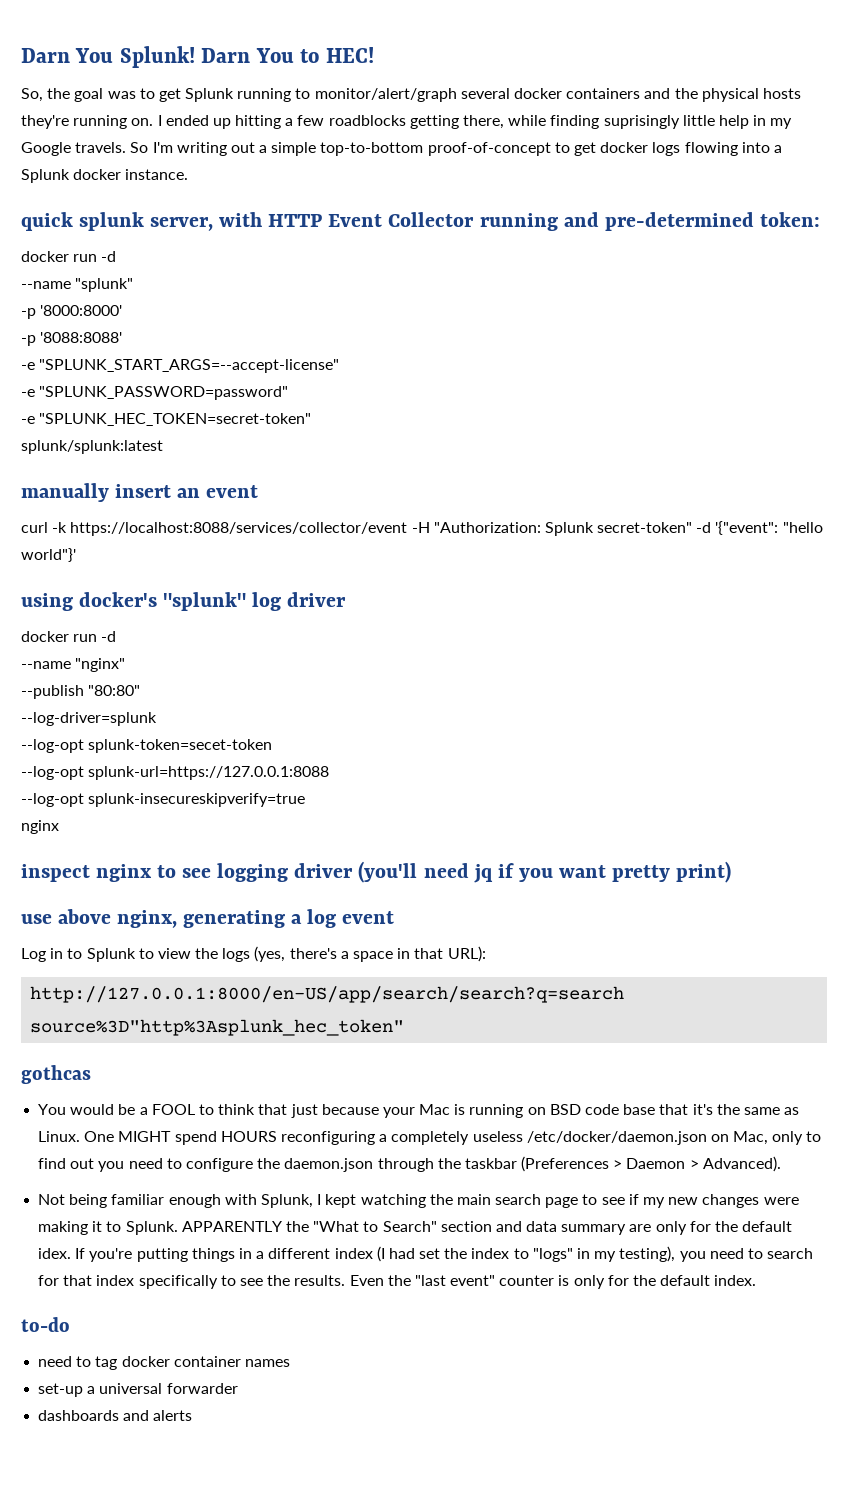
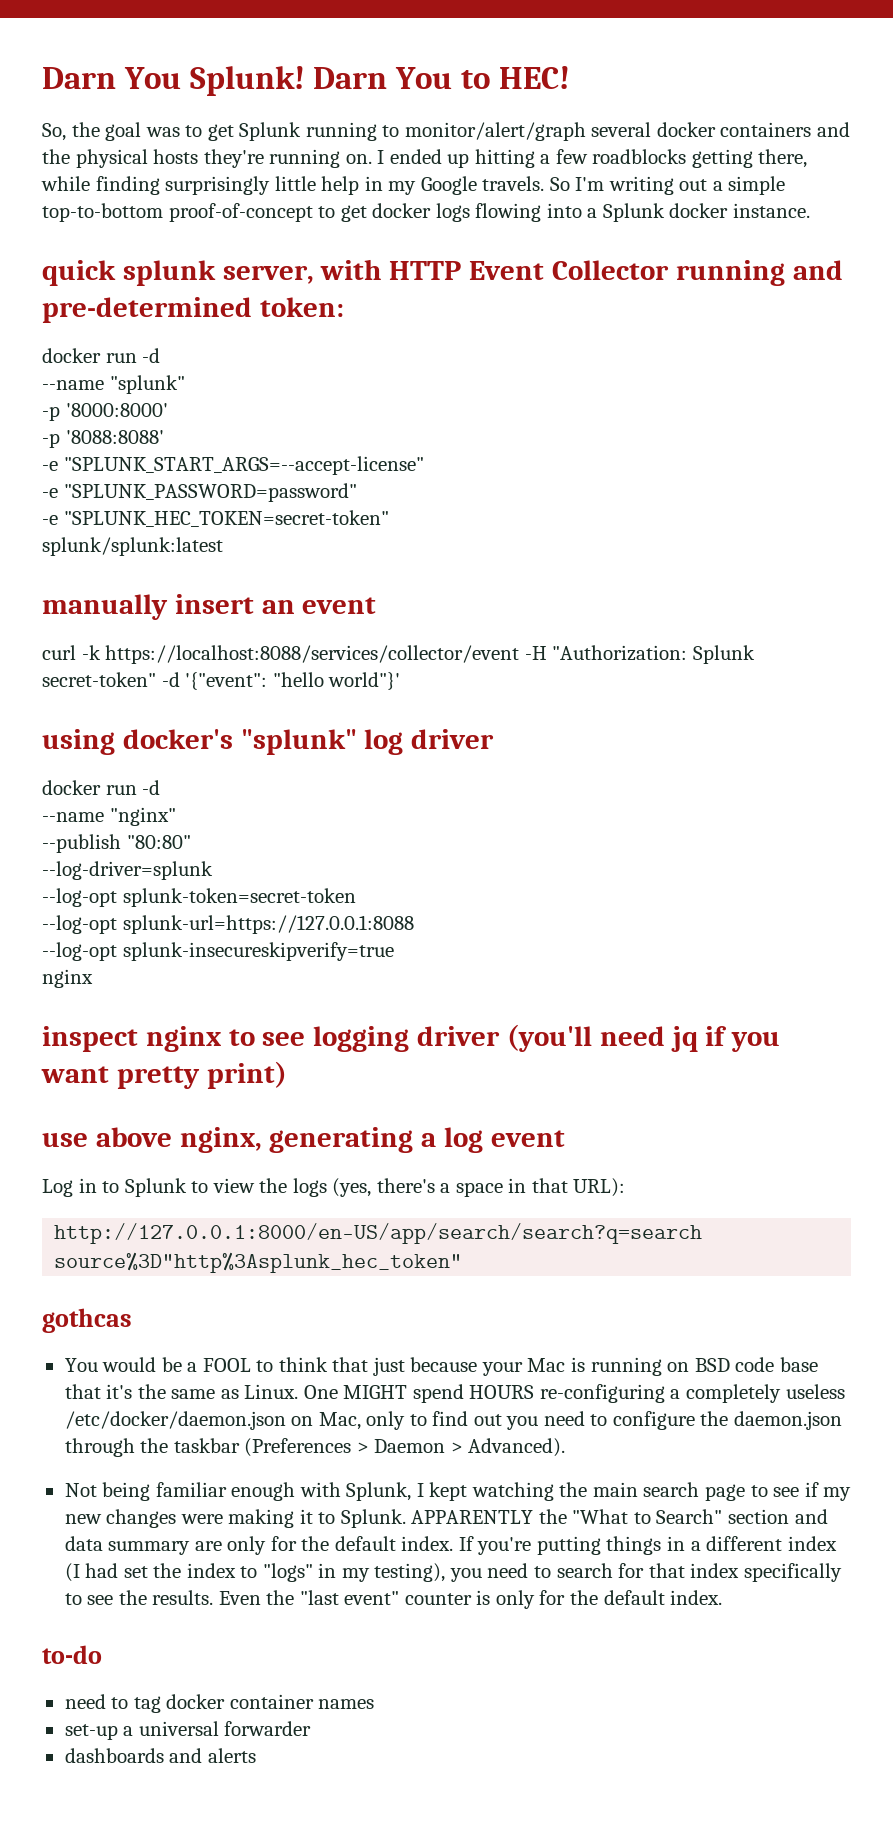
- I ended up hitting a few roadblocks getting there, while finding suprisingly little help in my Google travels.
+ I ended up hitting a few roadblocks getting there, while finding surprisingly little help in my Google travels.
- --log-opt splunk-token=secet-token
+ --log-opt splunk-token=secret-token
- One MIGHT spend HOURS reconfiguring a completely useless /etc/docker/daemon.json on Mac, only to find out you need to configure the daemon.json through the taskbar (Preferences > Daemon > Advanced).
+ One MIGHT spend HOURS re-configuring a completely useless /etc/docker/daemon.json on Mac, only to find out you need to configure the daemon.json through the taskbar (Preferences > Daemon > Advanced).
- APPARENTLY the "What to Search" section and data summary are only for the default idex.
+ APPARENTLY the "What to Search" section and data summary are only for the default index.

